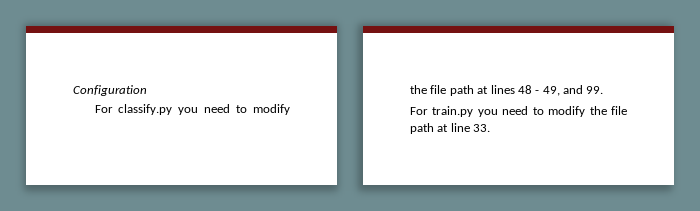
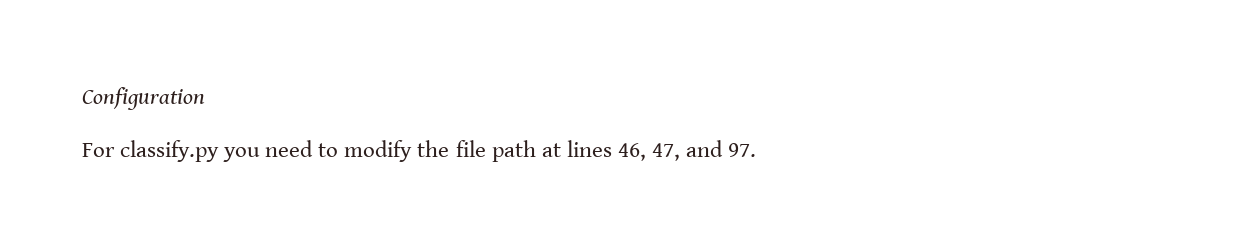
- For classify.py you need to modify the file path at lines 48 - 49, and 99.
- For train.py you need to modify the file path at line 33.
+ For classify.py you need to modify the file path at lines 46, 47, and 97.

